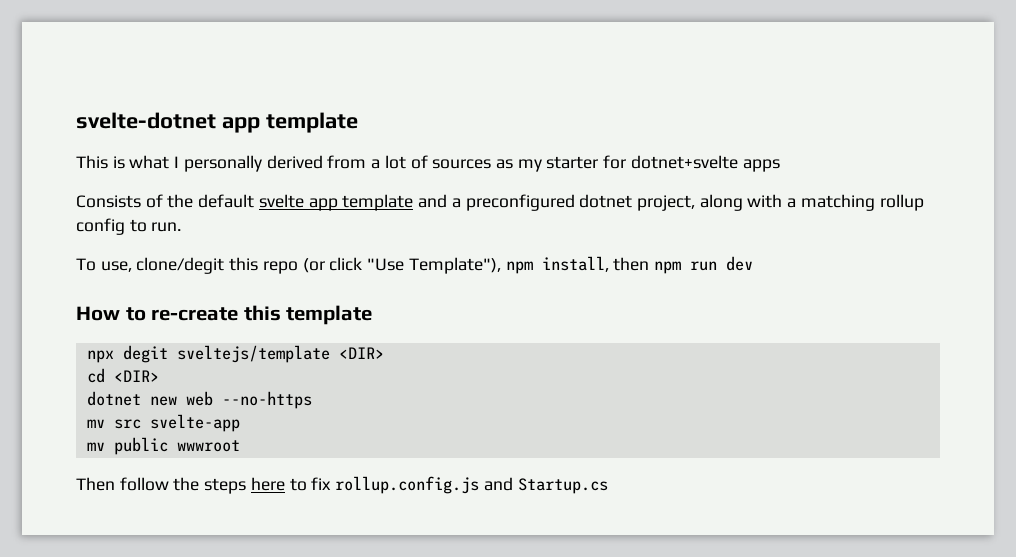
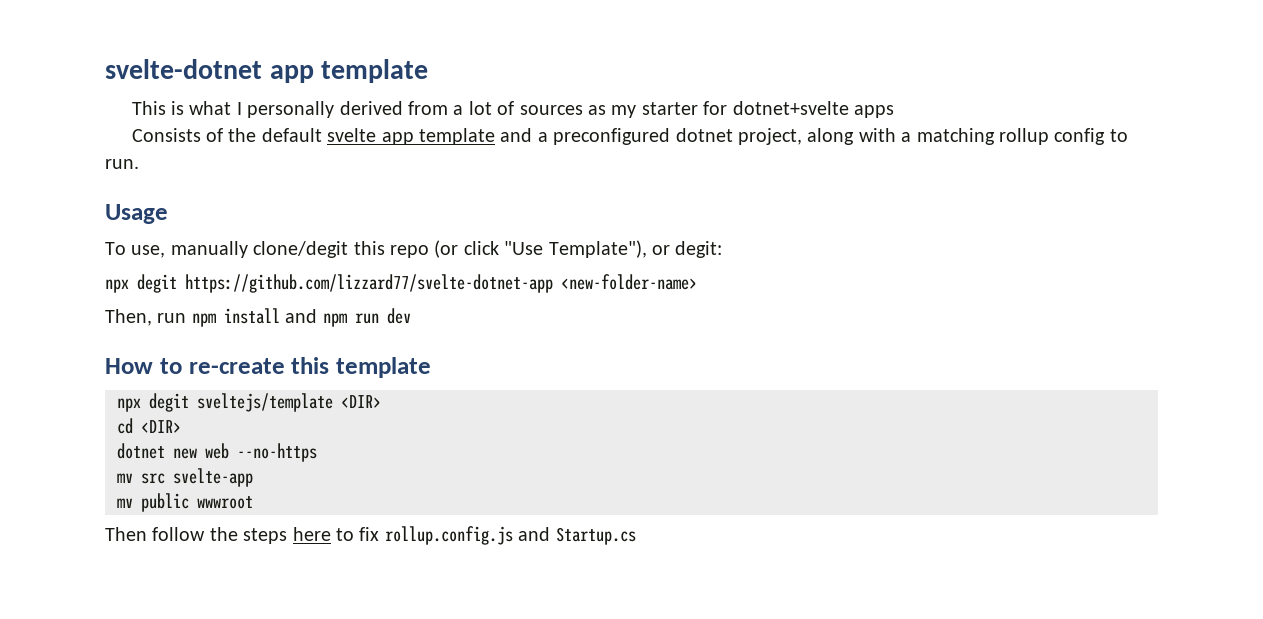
+ Usage
- To use, clone/degit this repo (or click "Use Template"), npm install, then npm run dev
+ To use, manually clone/degit this repo (or click "Use Template"), or degit:
+ npx degit https://github.com/lizzard77/svelte-dotnet-app <new-folder-name>
+ Then, run npm install and npm run dev

